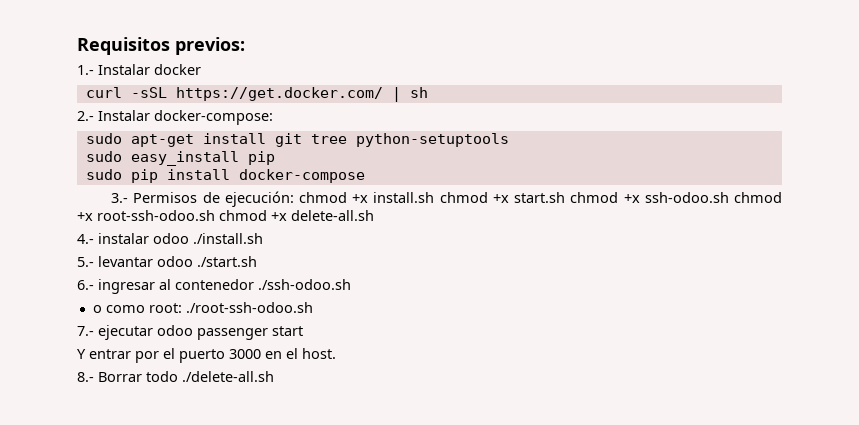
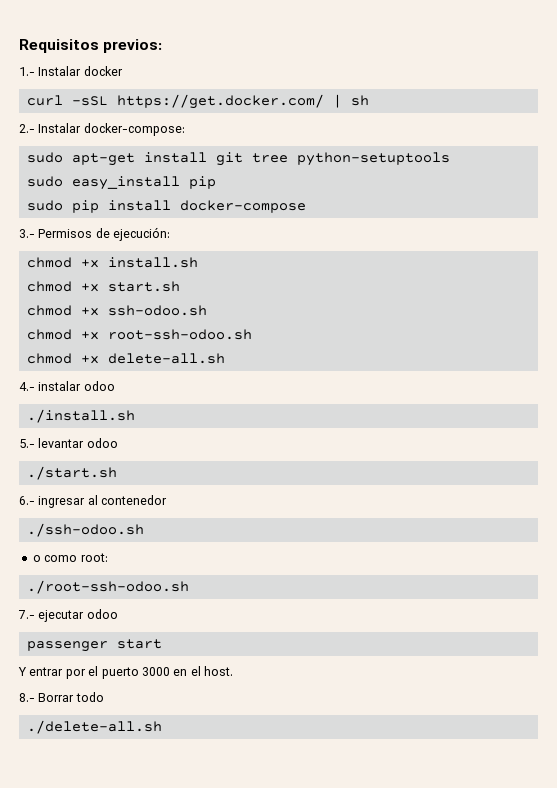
- 3.- Permisos de ejecución: chmod +x install.sh chmod +x start.sh chmod +x ssh-odoo.sh chmod +x root-ssh-odoo.sh chmod +x delete-all.sh
+ 3.- Permisos de ejecución:
+ chmod +x install.sh
+ chmod +x start.sh
+ chmod +x ssh-odoo.sh
+ chmod +x root-ssh-odoo.sh
+ chmod +x delete-all.sh
- 4.- instalar odoo ./install.sh
+ 4.- instalar odoo
+ ./install.sh
- 5.- levantar odoo ./start.sh
+ 5.- levantar odoo
+ ./start.sh
- 6.- ingresar al contenedor ./ssh-odoo.sh
+ 6.- ingresar al contenedor
+ ./ssh-odoo.sh
- o como root: ./root-ssh-odoo.sh
+ o como root:
+ ./root-ssh-odoo.sh
- 7.- ejecutar odoo passenger start
+ 7.- ejecutar odoo
+ passenger start
- 8.- Borrar todo ./delete-all.sh
+ 8.- Borrar todo
+ ./delete-all.sh

